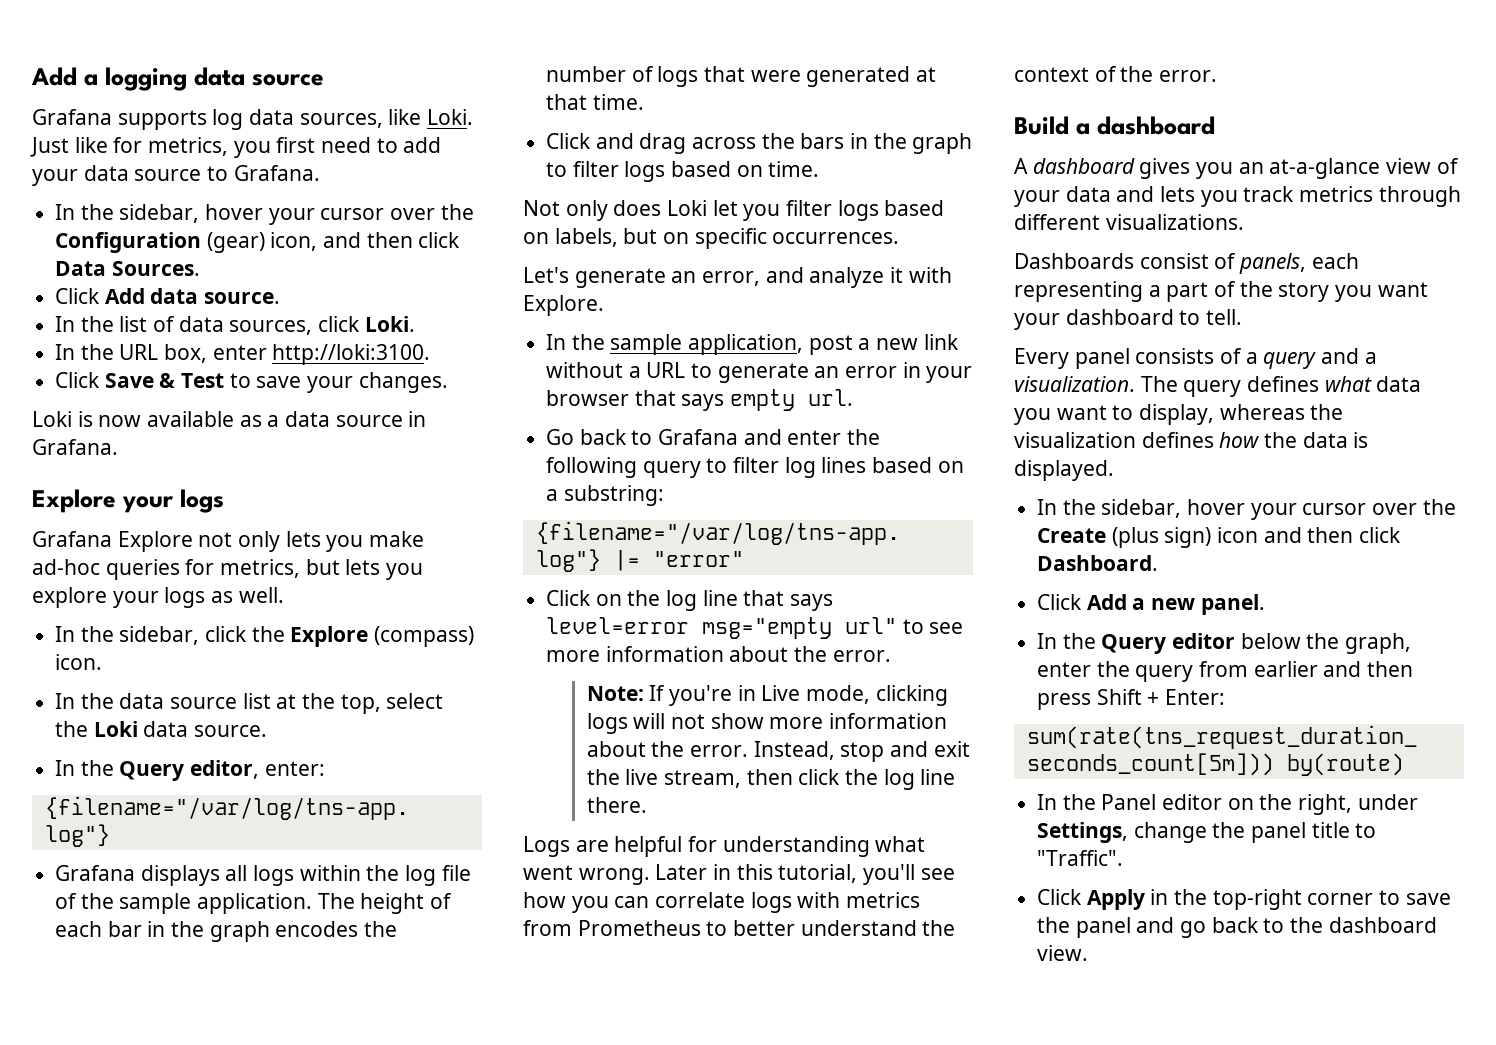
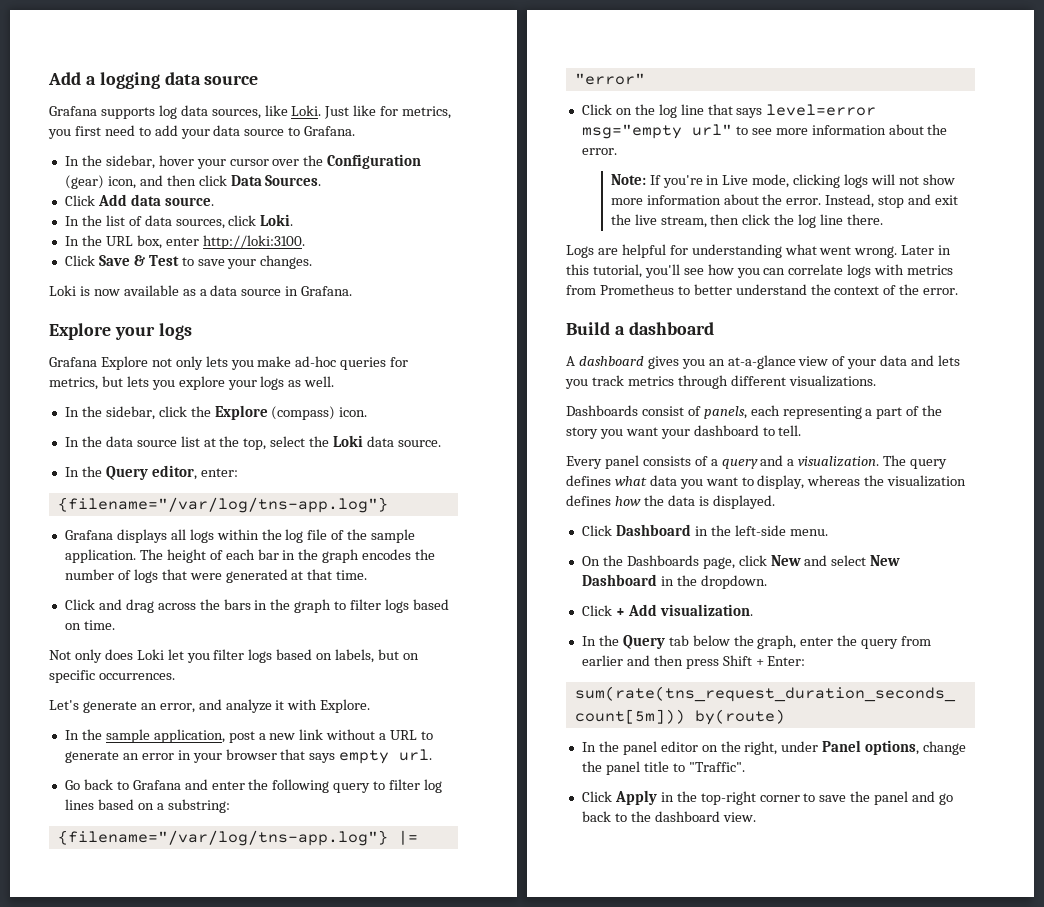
- In the sidebar, hover your cursor over the Create (plus sign) icon and then click Dashboard.
- Click Add a new panel.
- In the Query editor below the graph, enter the query from earlier and then press Shift + Enter:
+ Click Dashboard in the left-side menu.
+ On the Dashboards page, click New and select New Dashboard in the dropdown.
+ Click + Add visualization.
+ In the Query tab below the graph, enter the query from earlier and then press Shift + Enter:
- In the Panel editor on the right, under Settings, change the panel title to "Traffic".
+ In the panel editor on the right, under Panel options, change the panel title to "Traffic".

